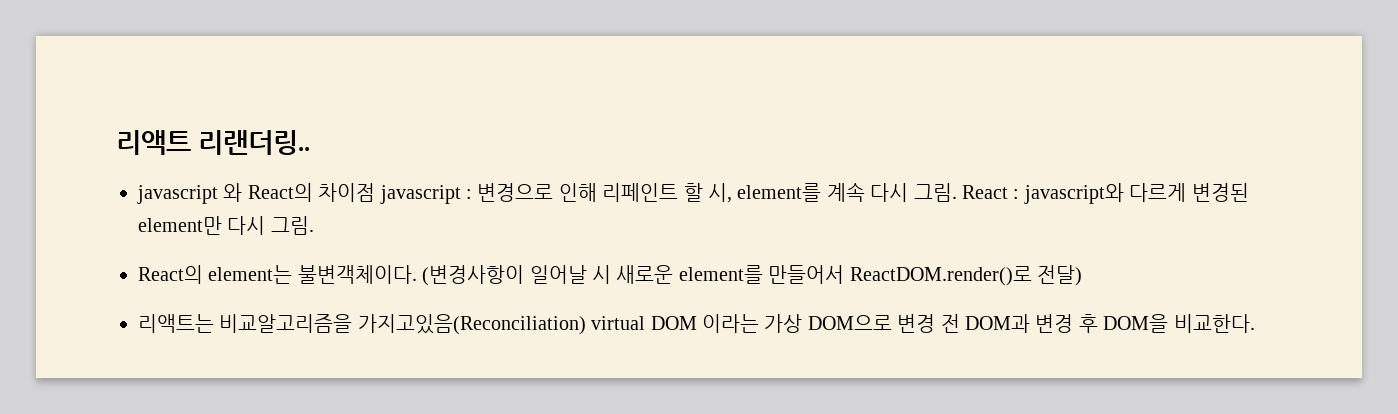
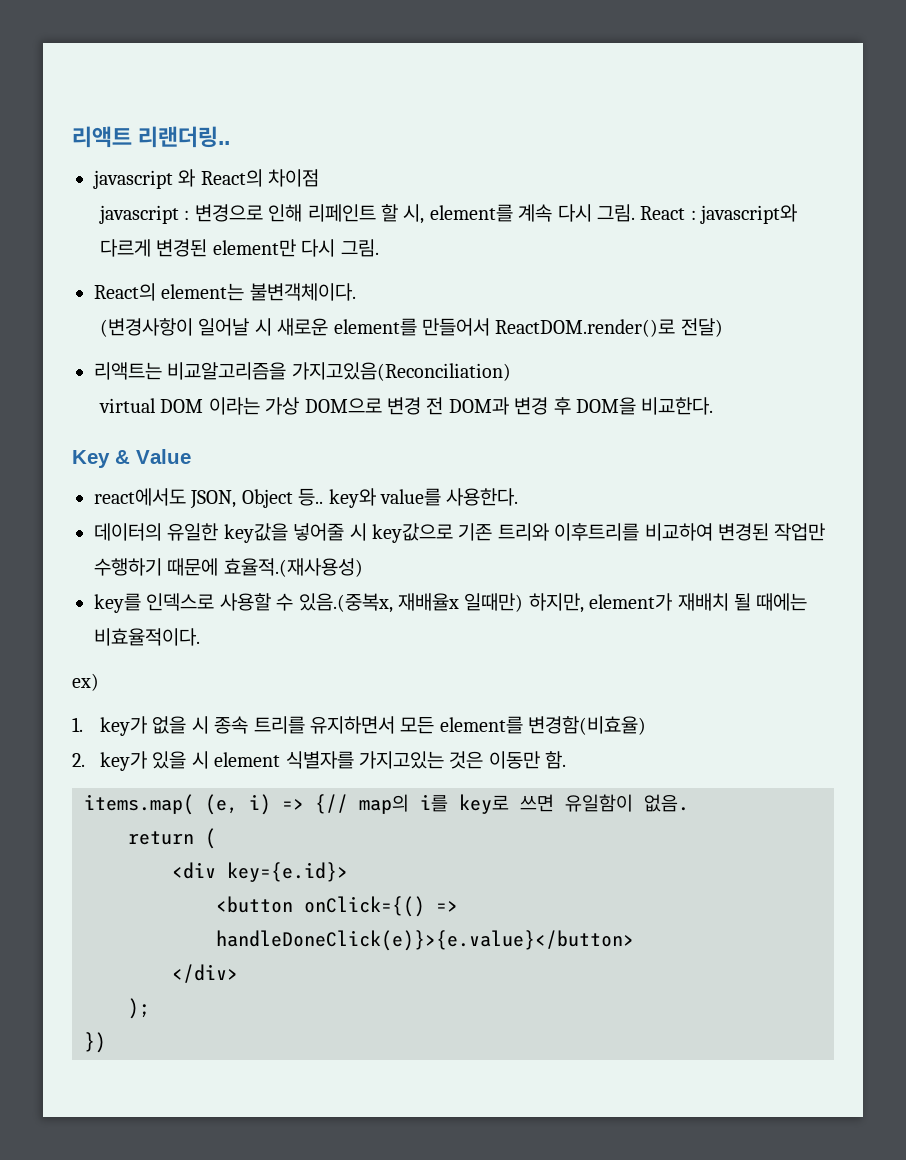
- javascript 와 React의 차이점 javascript : 변경으로 인해 리페인트 할 시, element를 계속 다시 그림.
+ javascript 와 React의 차이점
+ javascript : 변경으로 인해 리페인트 할 시, element를 계속 다시 그림.
- React의 element는 불변객체이다. (변경사항이 일어날 시 새로운 element를 만들어서 ReactDOM.render()로 전달)
+ React의 element는 불변객체이다.
+ (변경사항이 일어날 시 새로운 element를 만들어서 ReactDOM.render()로 전달)
- 리액트는 비교알고리즘을 가지고있음(Reconciliation) virtual DOM 이라는 가상 DOM으로 변경 전 DOM과 변경 후 DOM을 비교한다.
+ 리액트는 비교알고리즘을 가지고있음(Reconciliation)
+ virtual DOM 이라는 가상 DOM으로 변경 전 DOM과 변경 후 DOM을 비교한다.
+ Key & Value
+ react에서도 JSON, Object 등.. key와 value를 사용한다.
+ 데이터의 유일한 key값을 넣어줄 시 key값으로 기존 트리와 이후트리를 비교하여 변경된 작업만 수행하기 때문에 효율적.(재사용성)
+ key를 인덱스로 사용할 수 있음.(중복x, 재배율x 일때만) 하지만, element가 재배치 될 때에는 비효율적이다.
+ ex)
+ 1. key가 없을 시 종속 트리를 유지하면서 모든 element를 변경함(비효율)
+ 2. key가 있을 시 element 식별자를 가지고있는 것은 이동만 함.
+ items.map( (e, i) => {// map의 i를 key로 쓰면 유일함이 없음.
+ return (
+ <div key={e.id}>
+ <button onClick={() => handleDoneClick(e)}>{e.value}</button>
+ </div>
+ );
+ })

